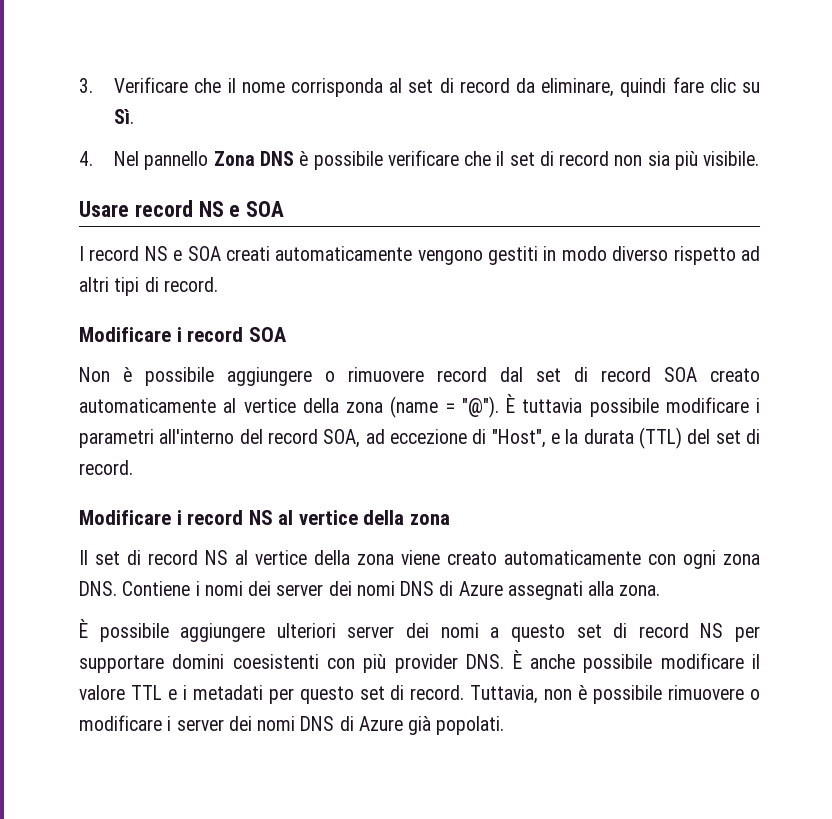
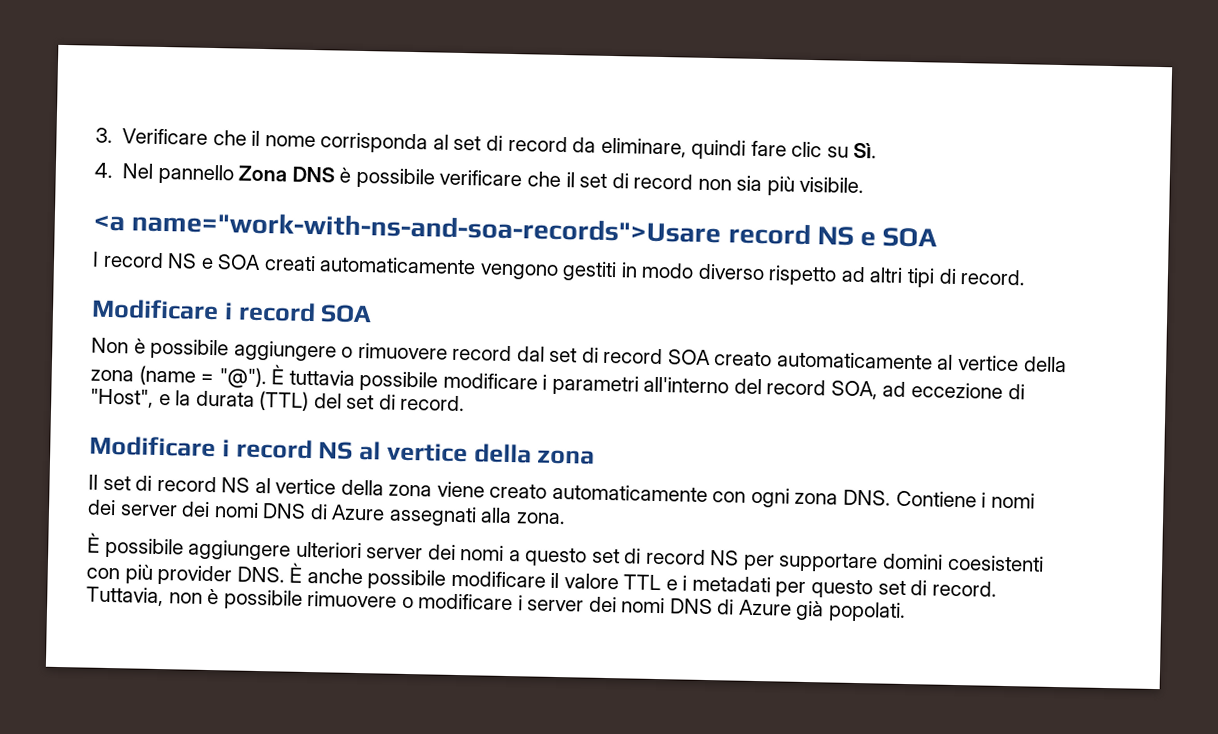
- Usare record NS e SOA
+ <a name="work-with-ns-and-soa-records">Usare record NS e SOA

